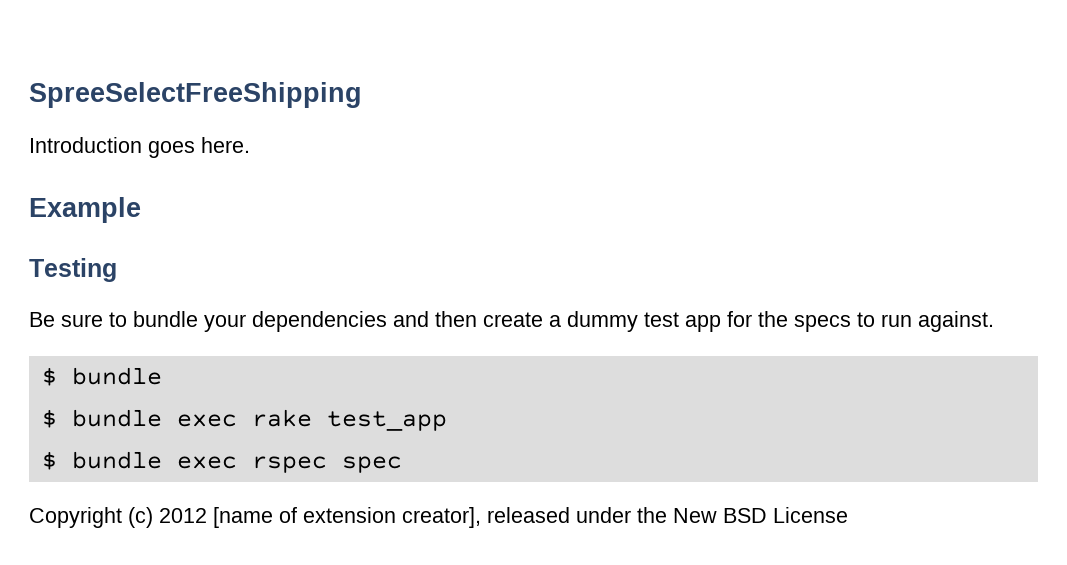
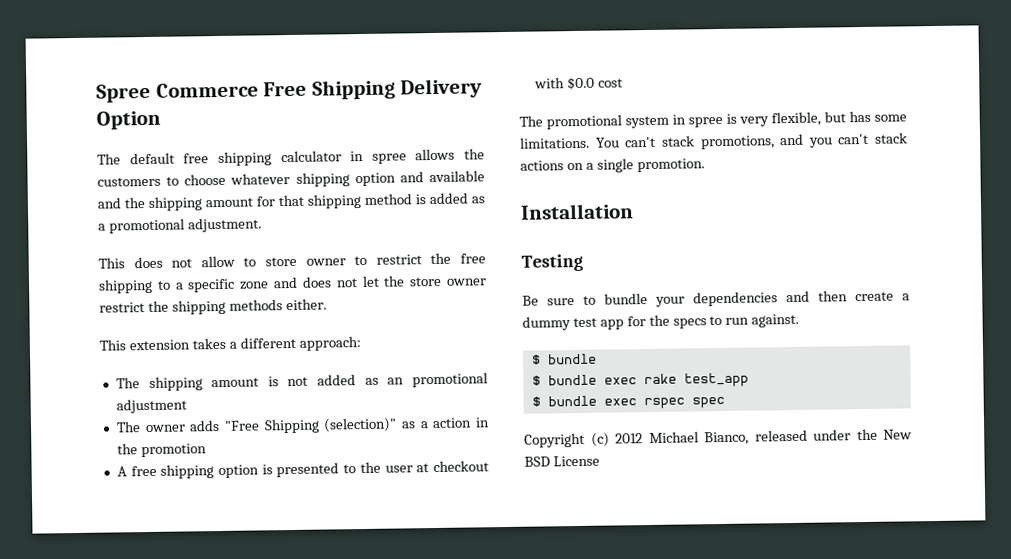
- SpreeSelectFreeShipping
- Introduction goes here.
- Example
+ Spree Commerce Free Shipping Delivery Option
+ The default free shipping calculator in spree allows the customers to choose whatever shipping option and available and the shipping amount for that shipping method is added as a promotional adjustment.
+ This does not allow to store owner to restrict the free shipping to a specific zone and does not let the store owner restrict the shipping methods either.
+ This extension takes a different approach:
+ The shipping amount is not added as an promotional adjustment
+ The owner adds "Free Shipping (selection)" as a action in the promotion
+ A free shipping option is presented to the user at checkout with $0.0 cost
+ The promotional system in spree is very flexible, but has some limitations. You can't stack promotions, and you can't stack actions on a single promotion.
+ Installation
- Copyright (c) 2012 [name of extension creator], released under the New BSD License
+ Copyright (c) 2012 Michael Bianco, released under the New BSD License

